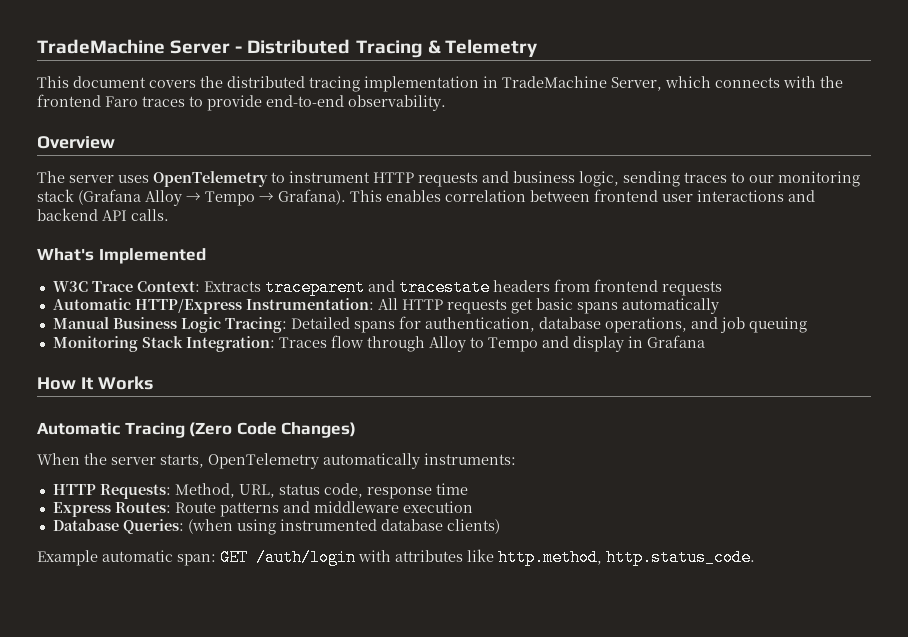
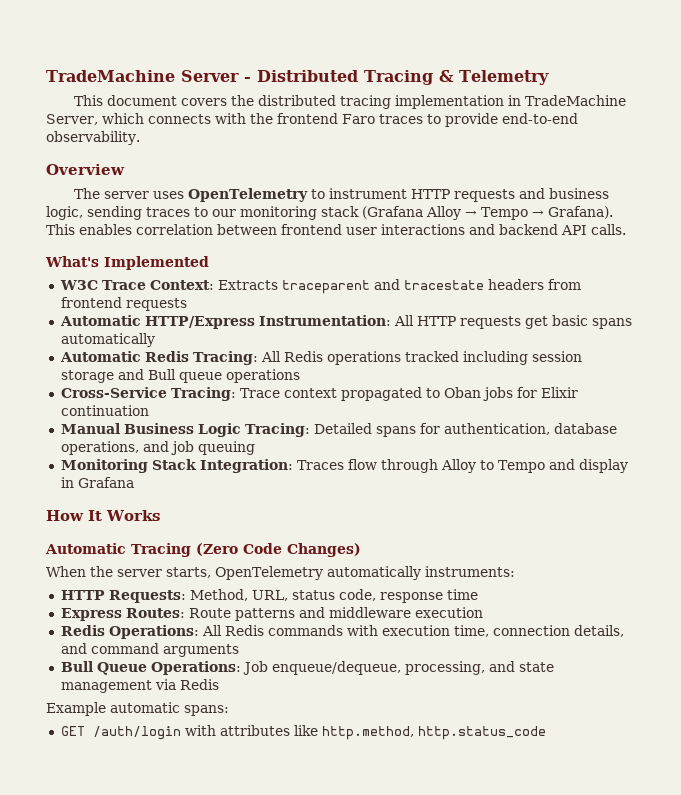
+ Automatic Redis Tracing: All Redis operations tracked including session storage and Bull queue operations
+ Cross-Service Tracing: Trace context propagated to Oban jobs for Elixir continuation
- Database Queries: (when using instrumented database clients)
+ Redis Operations: All Redis commands with execution time, connection details, and command arguments
+ Bull Queue Operations: Job enqueue/dequeue, processing, and state management via Redis
- Example automatic span: GET /auth/login with attributes like http.method, http.status_code.
+ Example automatic spans:
+ GET /auth/login with attributes like http.method, http.status_code

